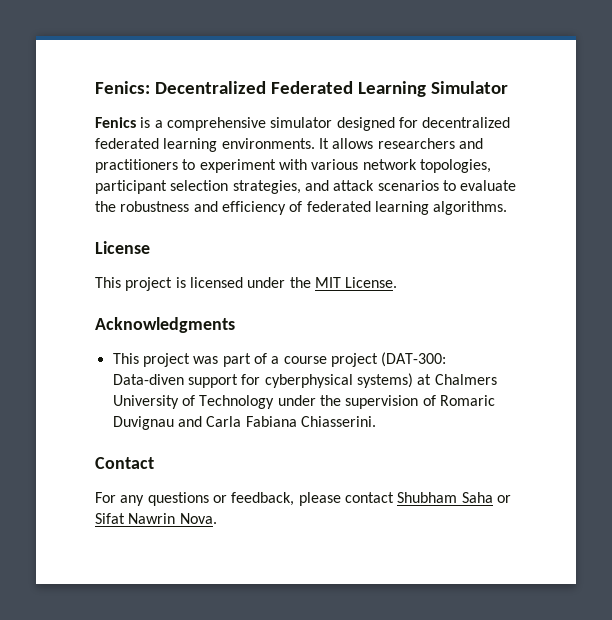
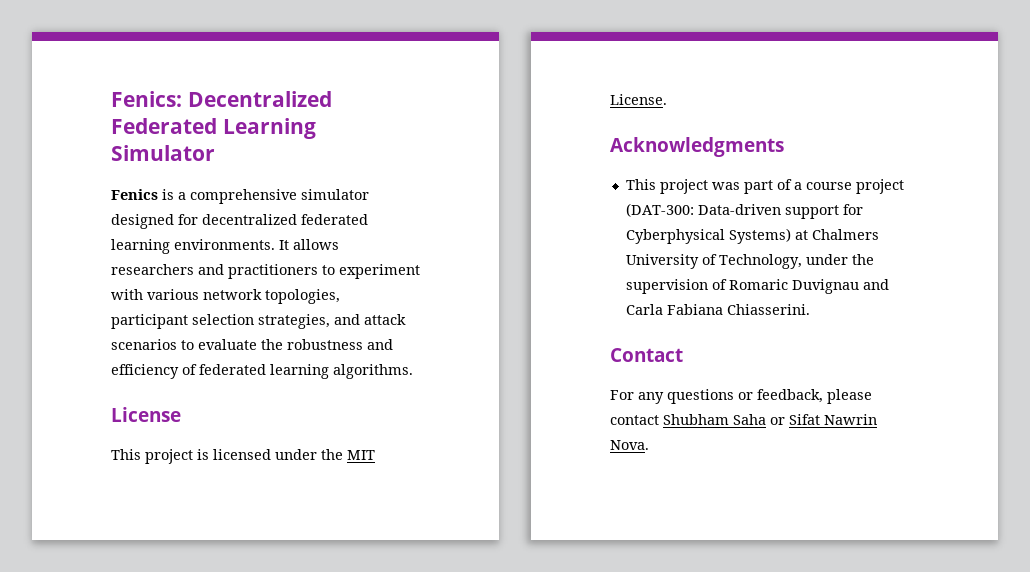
- This project was part of a course project (DAT-300: Data-diven support for cyberphysical systems) at Chalmers University of Technology under the supervision of Romaric Duvignau and Carla Fabiana Chiasserini.
+ This project was part of a course project (DAT-300: Data-driven support for Cyberphysical Systems) at Chalmers University of Technology, under the supervision of Romaric Duvignau and Carla Fabiana Chiasserini.

